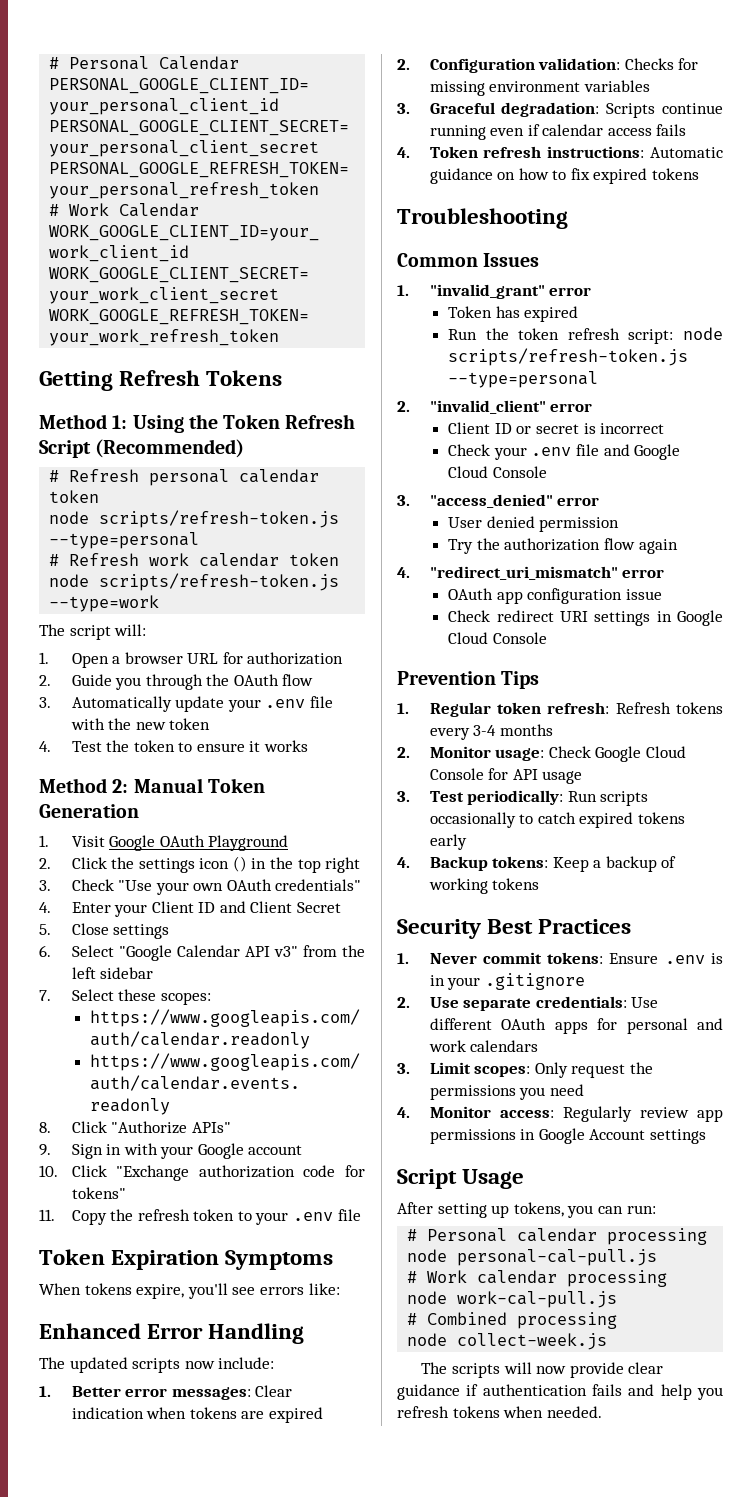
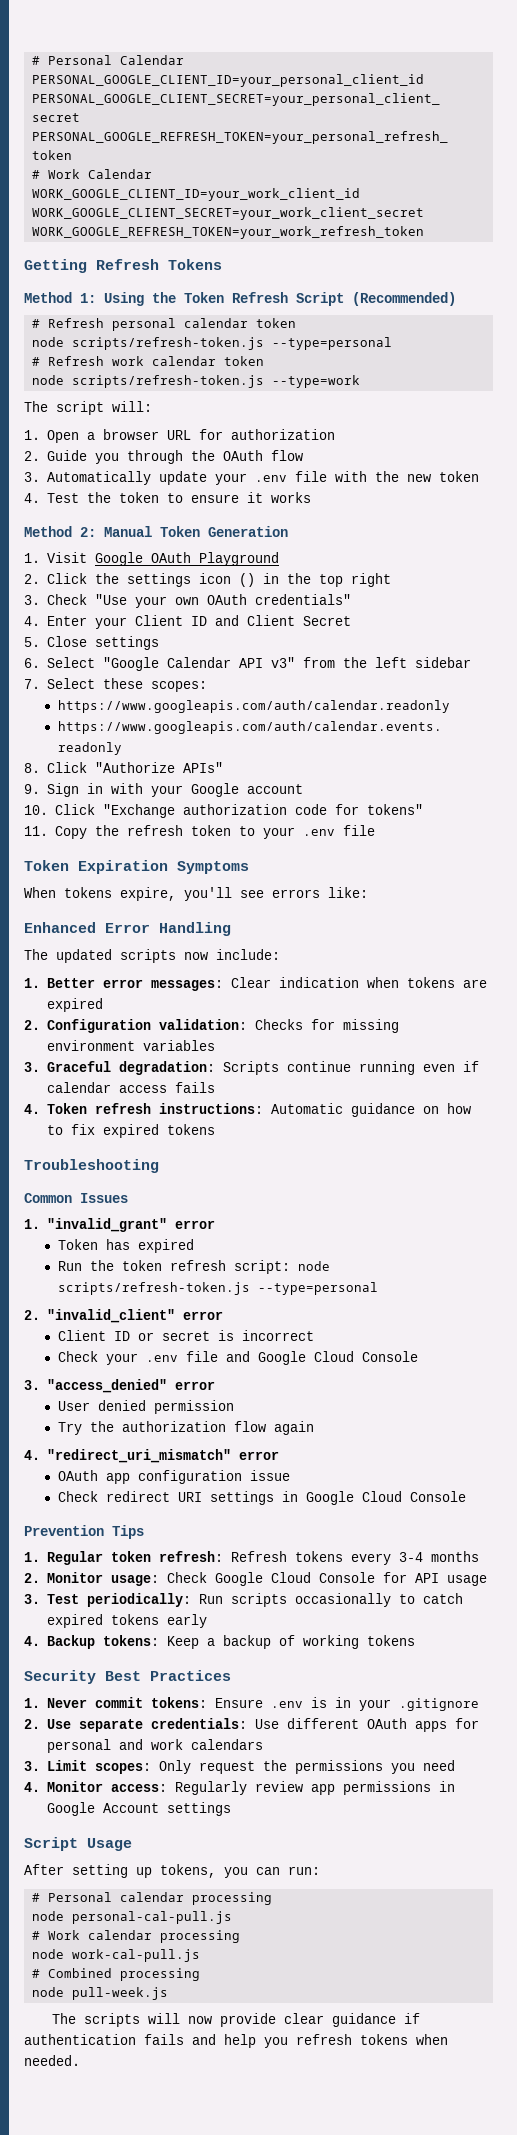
- node collect-week.js
+ node pull-week.js

